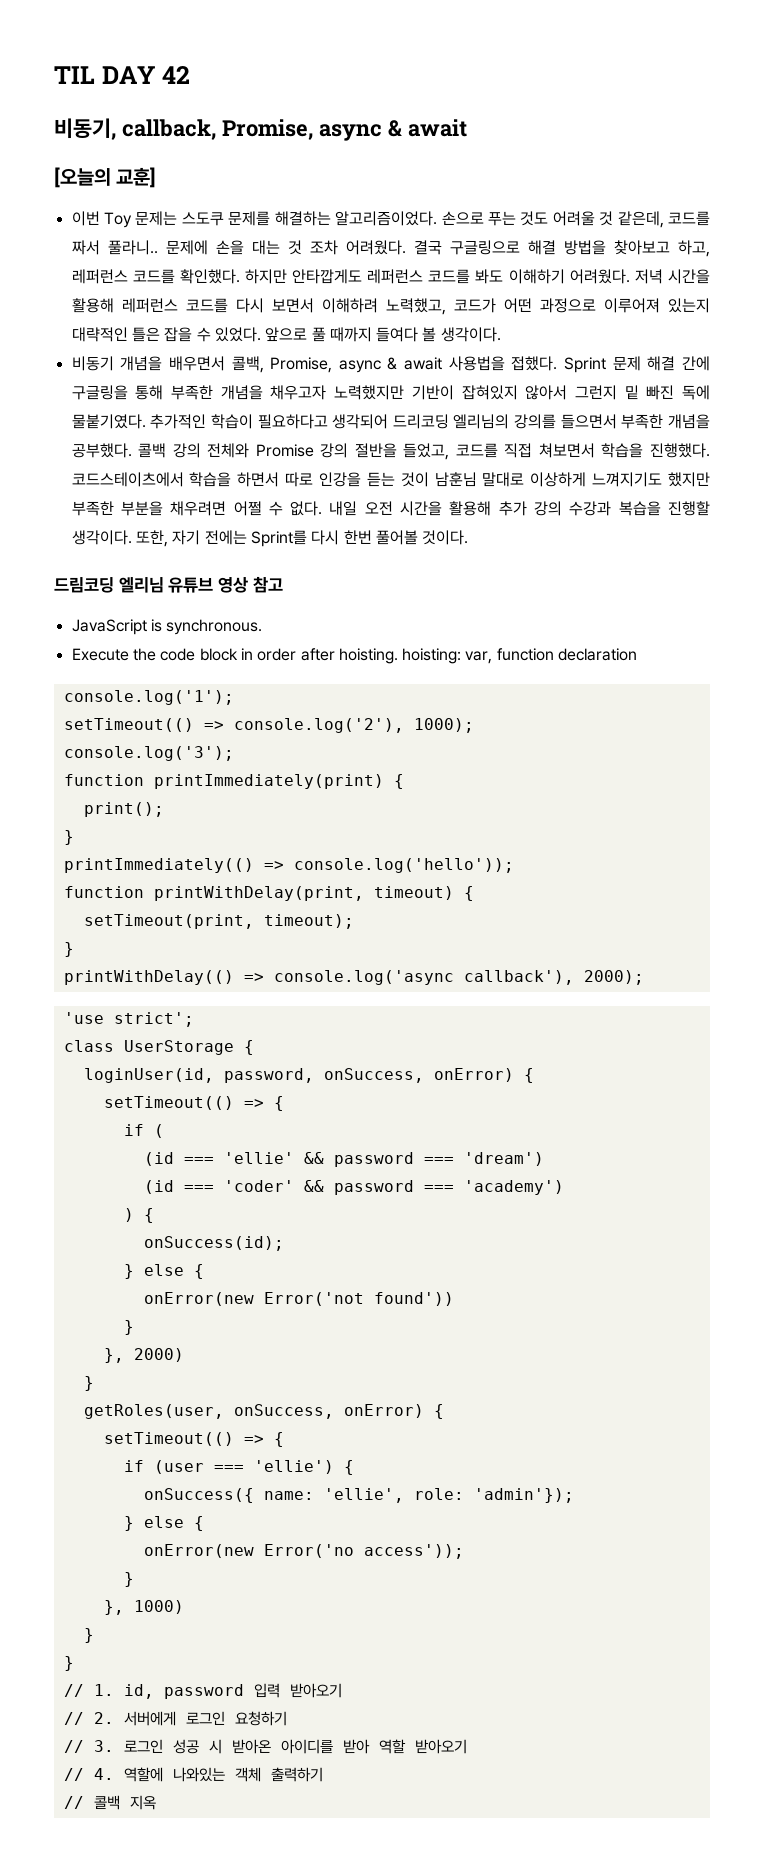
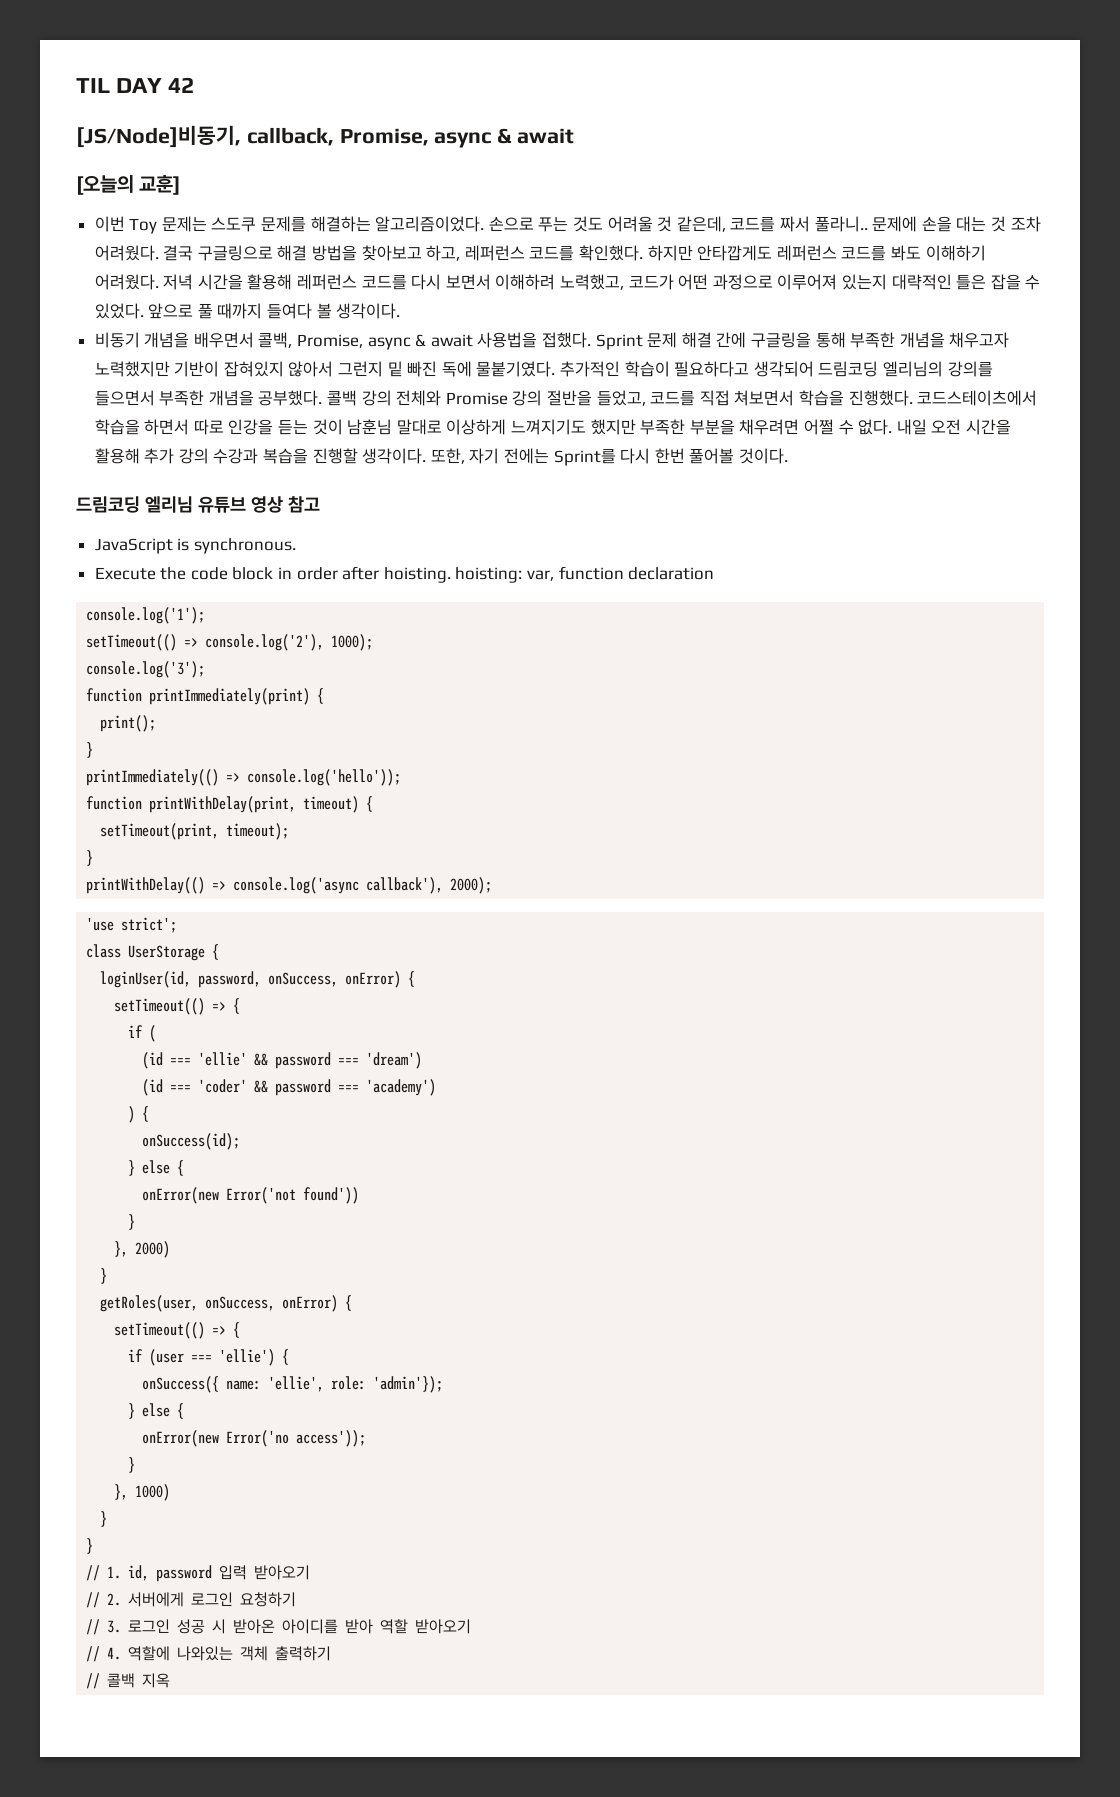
- 비동기, callback, Promise, async & await
+ [JS/Node]비동기, callback, Promise, async & await
- 추가적인 학습이 필요하다고 생각되어 드리코딩 엘리님의 강의를 들으면서 부족한 개념을 공부했다.
+ 추가적인 학습이 필요하다고 생각되어 드림코딩 엘리님의 강의를 들으면서 부족한 개념을 공부했다.

